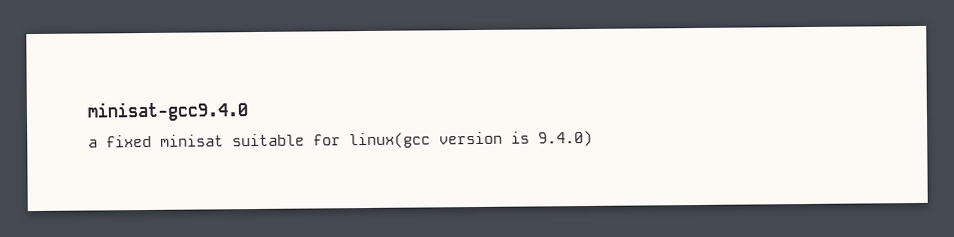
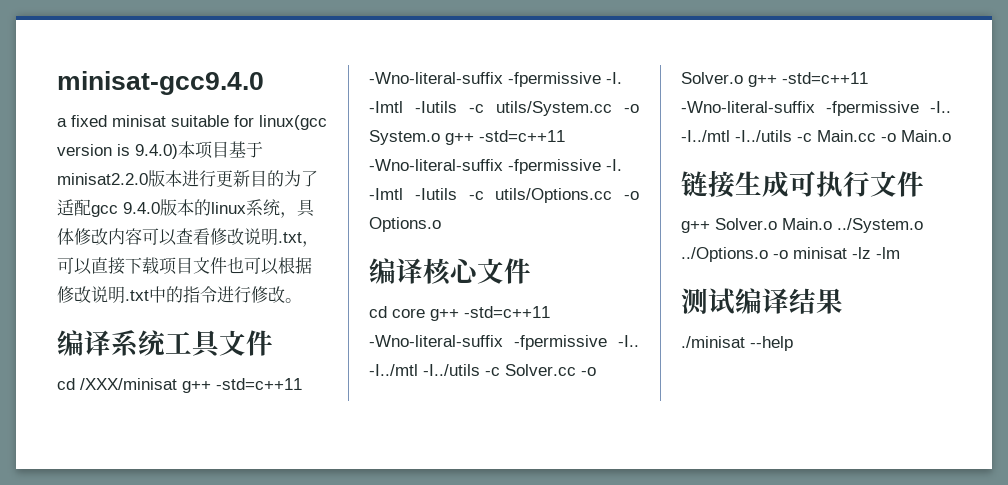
- a fixed minisat suitable for linux(gcc version is 9.4.0)
+ a fixed minisat suitable for linux(gcc version is 9.4.0)本项目基于minisat2.2.0版本进行更新目的为了适配gcc 9.4.0版本的linux系统，具体修改内容可以查看修改说明.txt，可以直接下载项目文件也可以根据修改说明.txt中的指令进行修改。
+ 编译系统工具文件
+ cd /XXX/minisat g++ -std=c++11 -Wno-literal-suffix -fpermissive -I. -Imtl -Iutils -c utils/System.cc -o System.o g++ -std=c++11 -Wno-literal-suffix -fpermissive -I. -Imtl -Iutils -c utils/Options.cc -o Options.o
+ 编译核心文件
+ cd core g++ -std=c++11 -Wno-literal-suffix -fpermissive -I.. -I../mtl -I../utils -c Solver.cc -o Solver.o g++ -std=c++11 -Wno-literal-suffix -fpermissive -I.. -I../mtl -I../utils -c Main.cc -o Main.o
+ 链接生成可执行文件
+ g++ Solver.o Main.o ../System.o ../Options.o -o minisat -lz -lm
+ 测试编译结果
+ ./minisat --help

